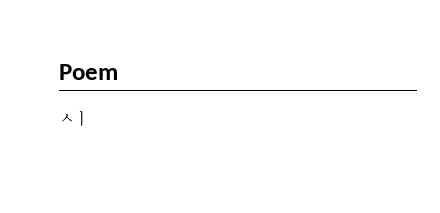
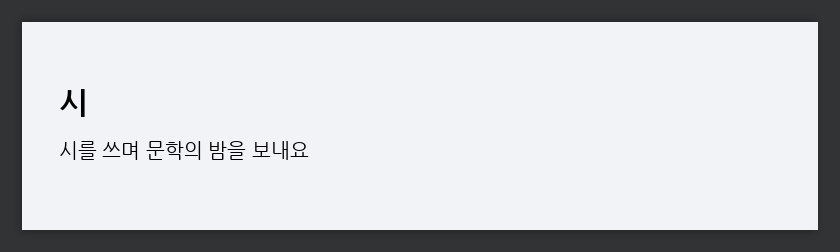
- Poem
- ㅅㅣ
+ 시
+ 시를 쓰며 문학의 밤을 보내요

